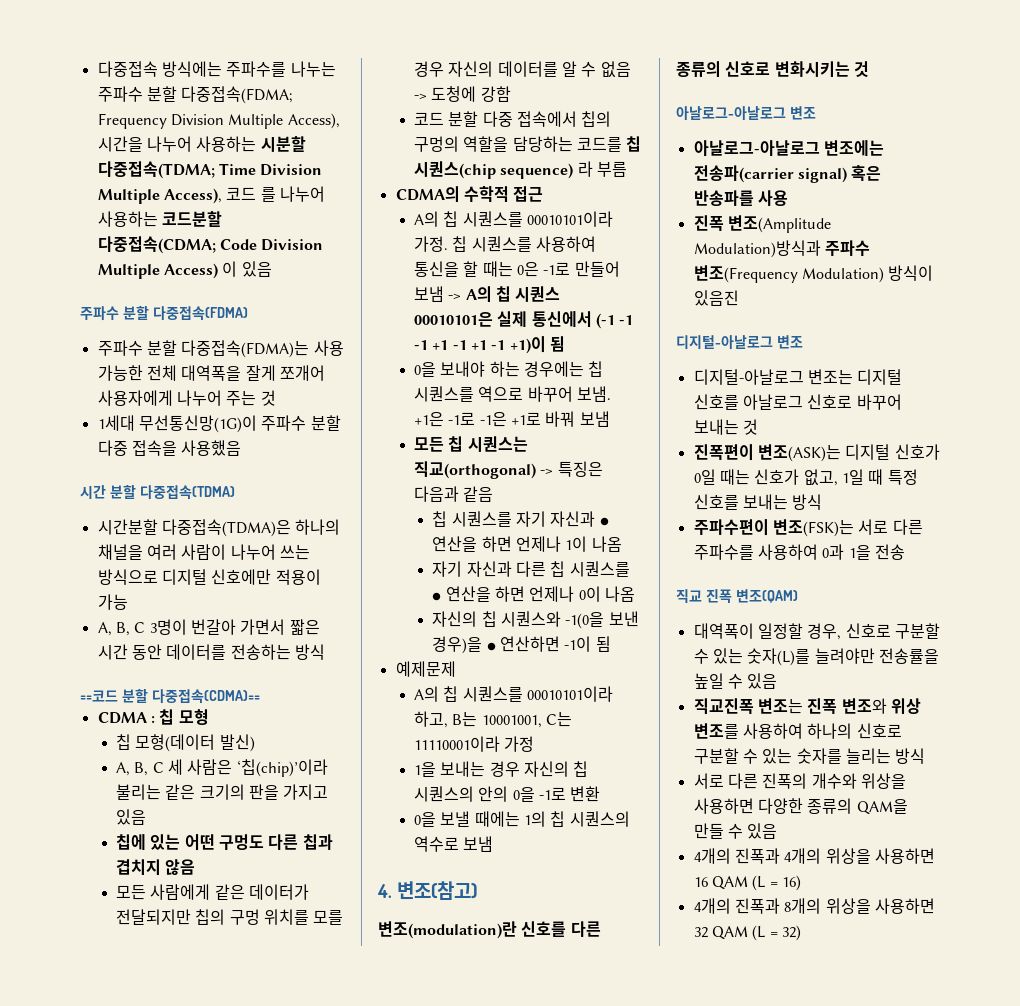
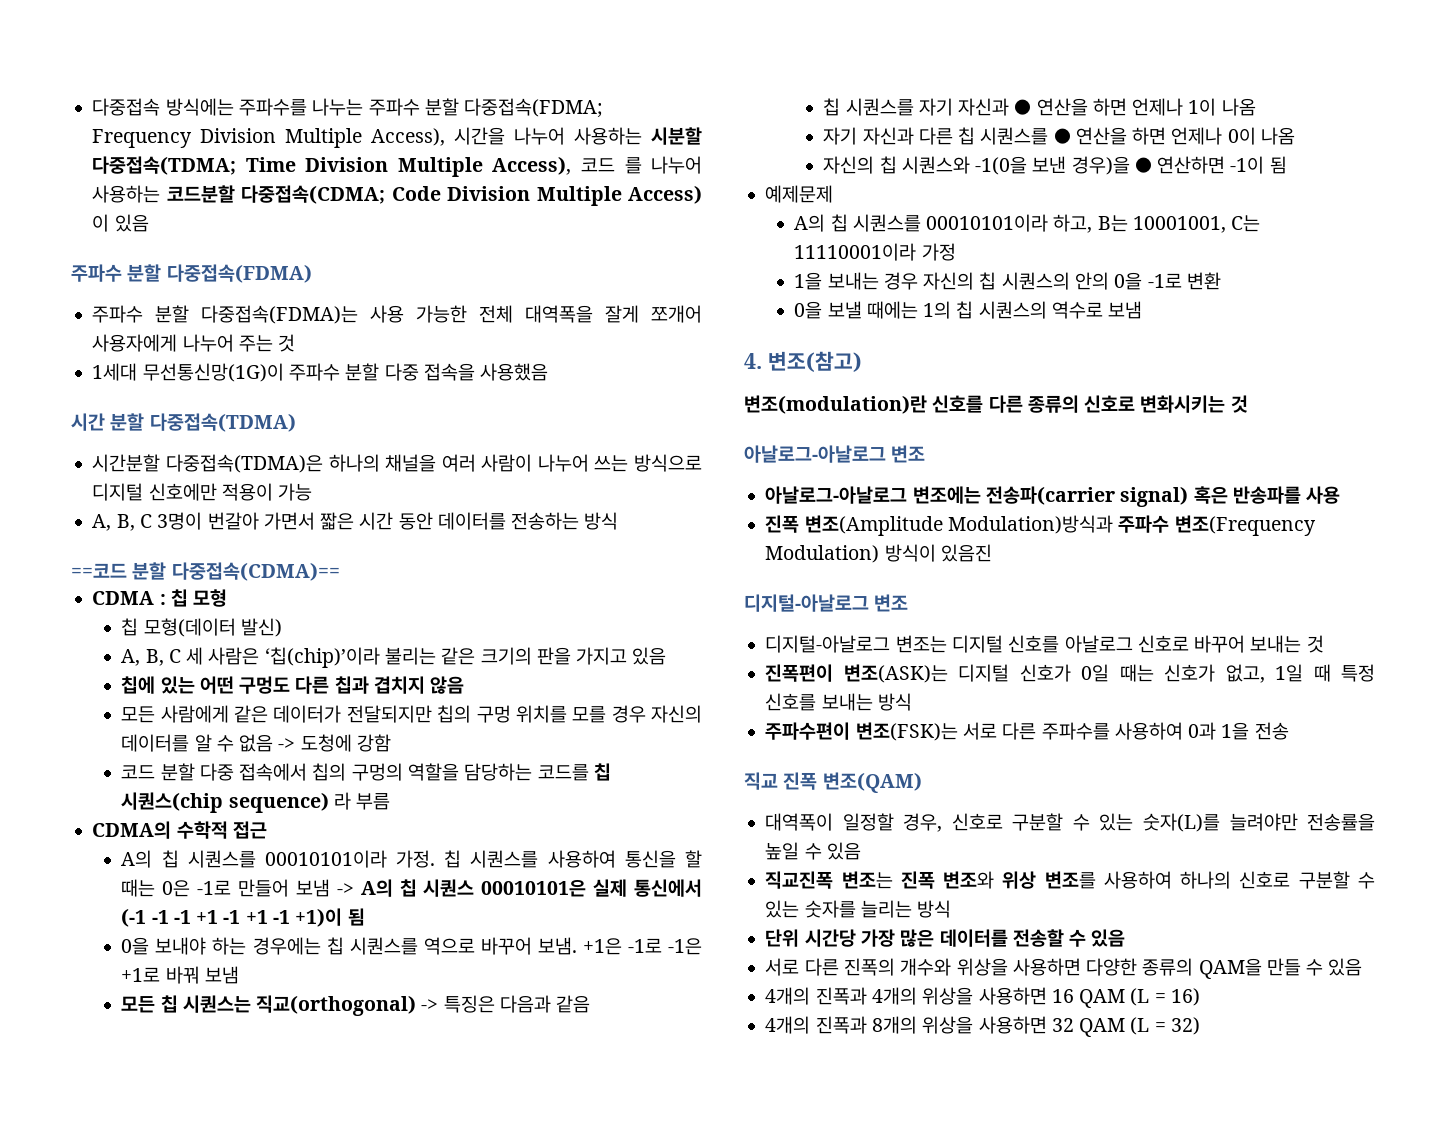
+ 단위 시간당 가장 많은 데이터를 전송할 수 있음

